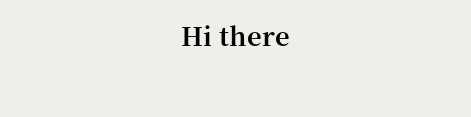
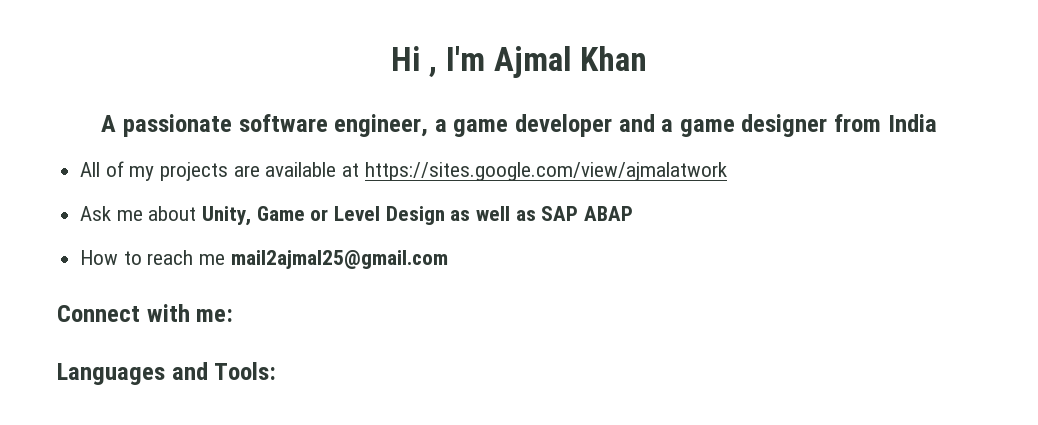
- Hi there
+ Hi , I'm Ajmal Khan
+ A passionate software engineer, a game developer and a game designer from India
+ All of my projects are available at https://sites.google.com/view/ajmalatwork
+ Ask me about Unity, Game or Level Design as well as SAP ABAP
+ How to reach me mail2ajmal25@gmail.com
+ Connect with me:
+ Languages and Tools:

